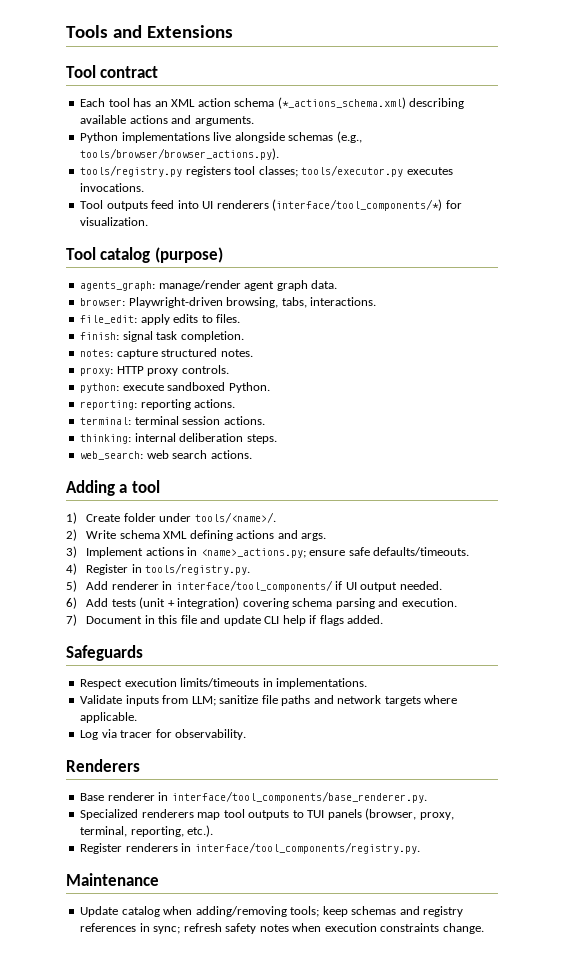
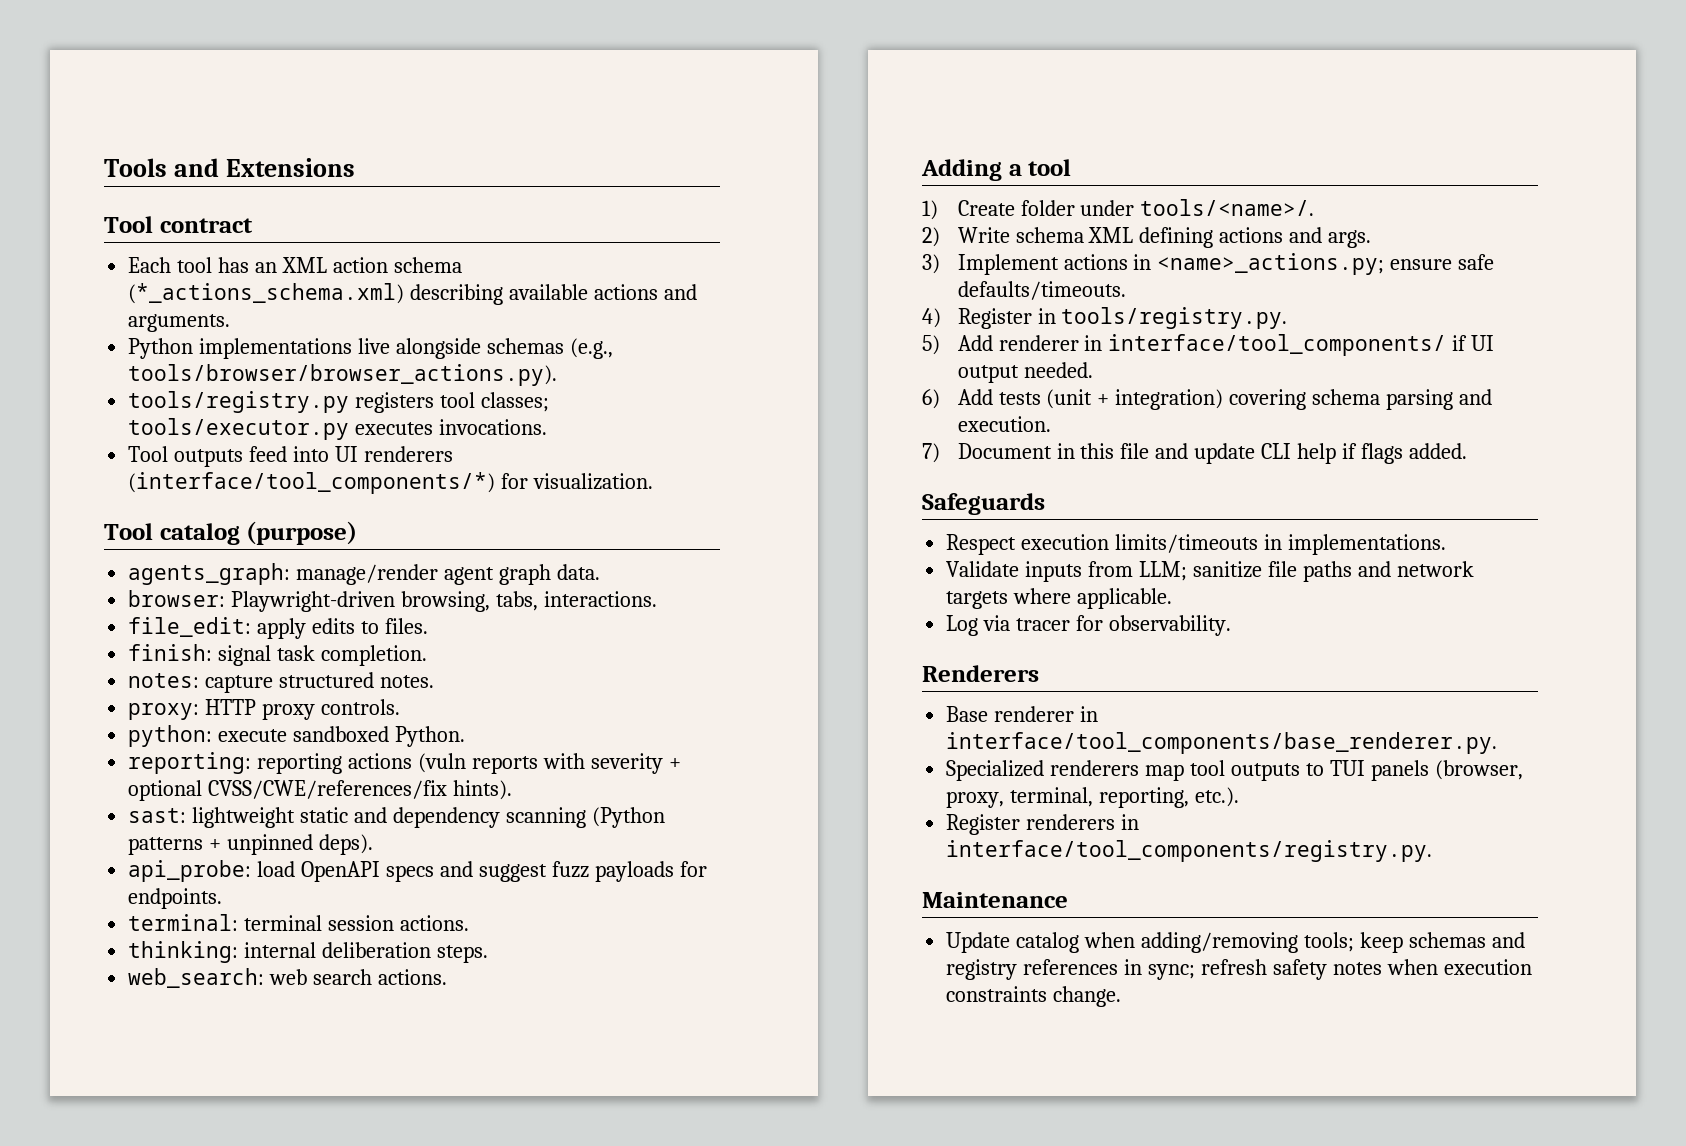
- reporting: reporting actions.
+ reporting: reporting actions (vuln reports with severity + optional CVSS/CWE/references/fix hints).
+ sast: lightweight static and dependency scanning (Python patterns + unpinned deps).
+ api_probe: load OpenAPI specs and suggest fuzz payloads for endpoints.

